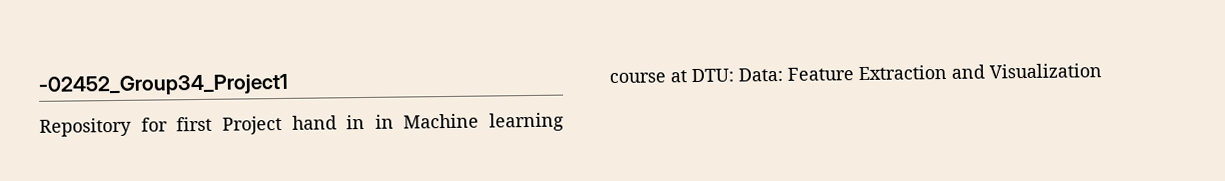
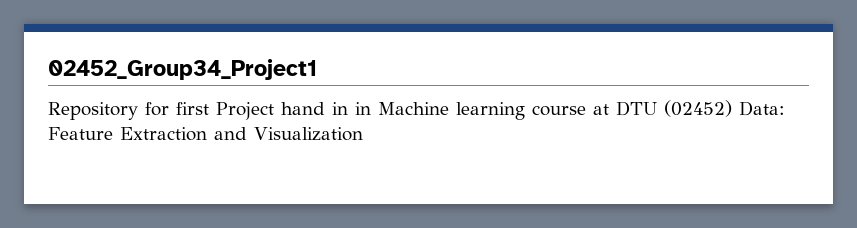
- -02452_Group34_Project1
+ 02452_Group34_Project1
- Repository for first Project hand in in Machine learning course at DTU: Data: Feature Extraction and Visualization
+ Repository for first Project hand in in Machine learning course at DTU (02452) Data: Feature Extraction and Visualization

